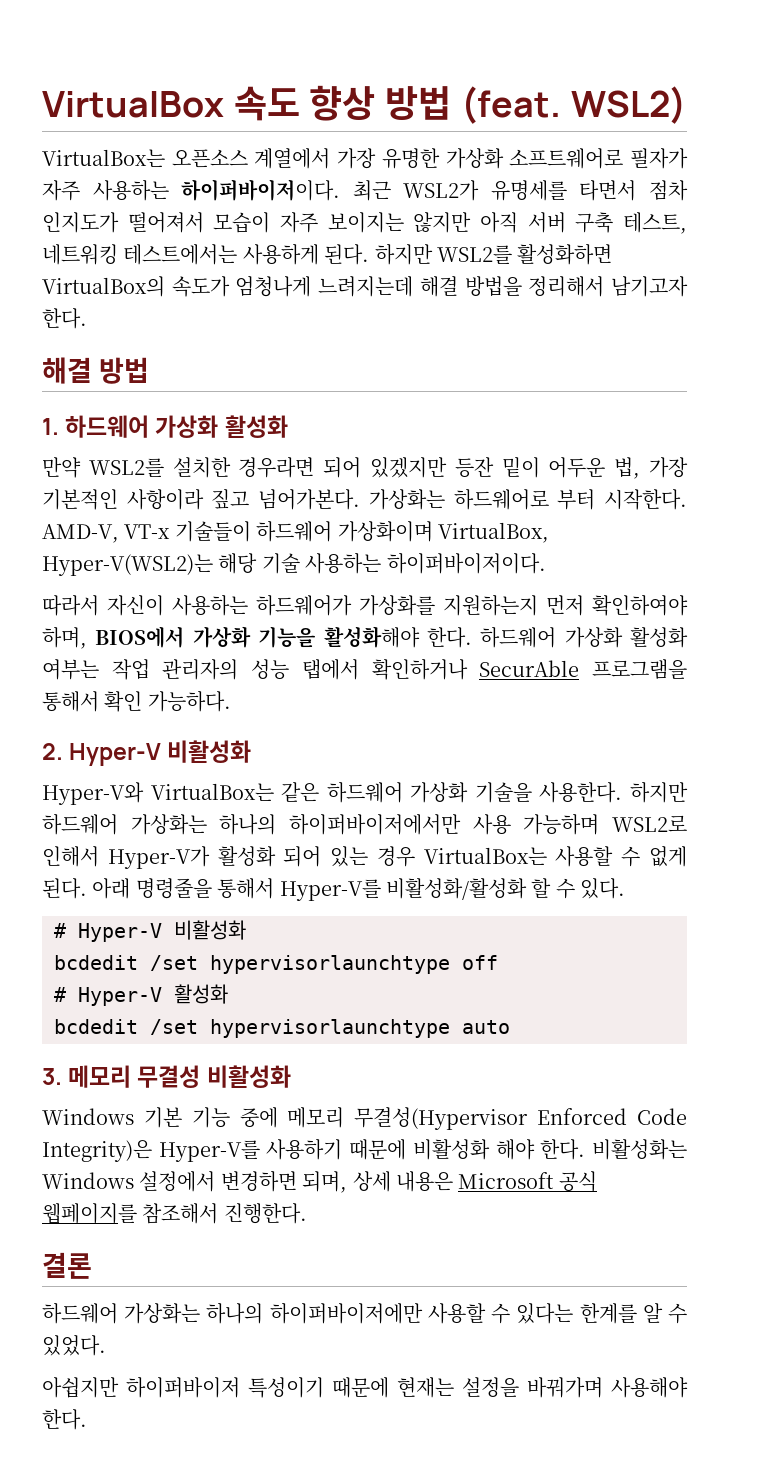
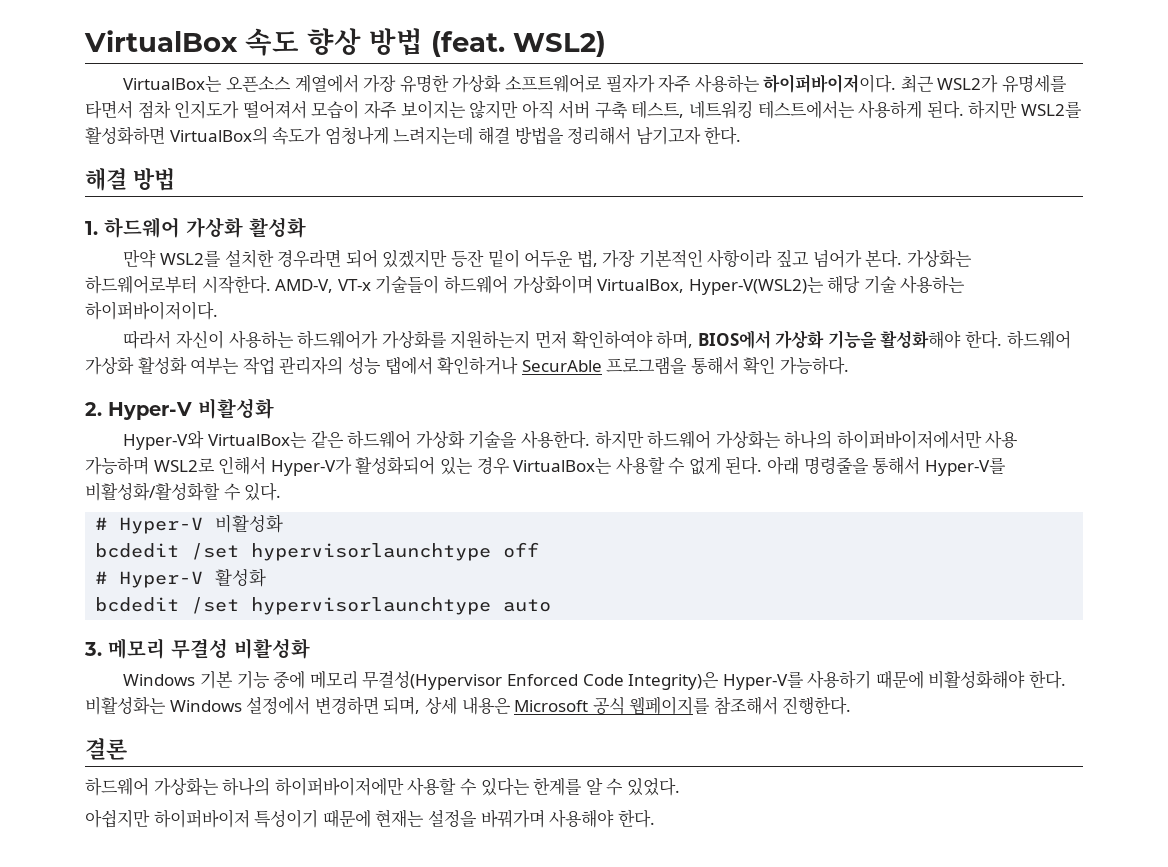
- 만약 WSL2를 설치한 경우라면 되어 있겠지만 등잔 밑이 어두운 법, 가장 기본적인 사항이라 짚고 넘어가본다. 가상화는 하드웨어로 부터 시작한다.
+ 만약 WSL2를 설치한 경우라면 되어 있겠지만 등잔 밑이 어두운 법, 가장 기본적인 사항이라 짚고 넘어가 본다. 가상화는 하드웨어로부터 시작한다.
- 하지만 하드웨어 가상화는 하나의 하이퍼바이저에서만 사용 가능하며 WSL2로 인해서 Hyper-V가 활성화 되어 있는 경우 VirtualBox는 사용할 수 없게 된다.
+ 하지만 하드웨어 가상화는 하나의 하이퍼바이저에서만 사용 가능하며 WSL2로 인해서 Hyper-V가 활성화되어 있는 경우 VirtualBox는 사용할 수 없게 된다.
- 아래 명령줄을 통해서 Hyper-V를 비활성화/활성화 할 수 있다.
+ 아래 명령줄을 통해서 Hyper-V를 비활성화/활성화할 수 있다.
- Windows 기본 기능 중에 메모리 무결성(Hypervisor Enforced Code Integrity)은 Hyper-V를 사용하기 때문에 비활성화 해야 한다.
+ Windows 기본 기능 중에 메모리 무결성(Hypervisor Enforced Code Integrity)은 Hyper-V를 사용하기 때문에 비활성화해야 한다.

